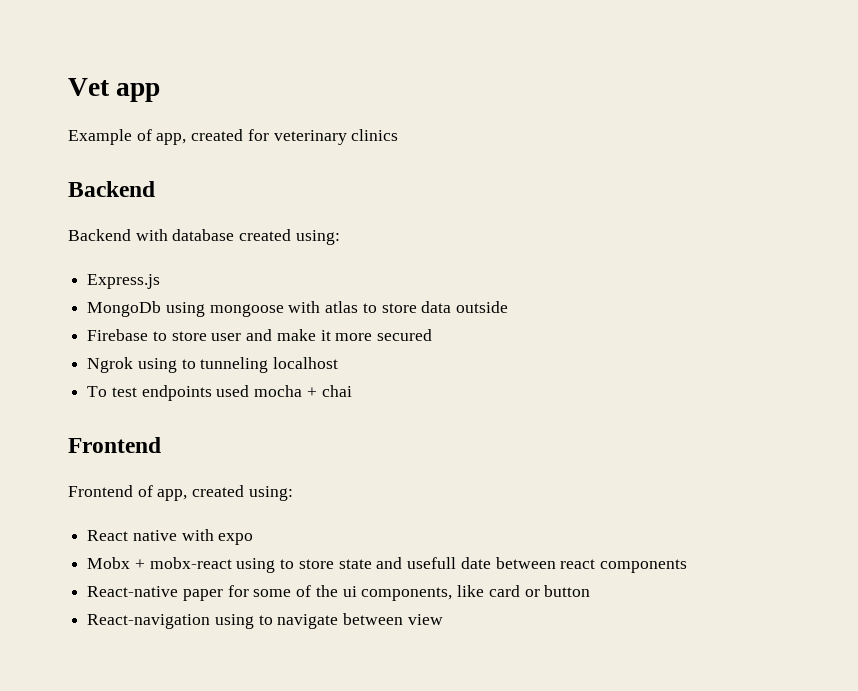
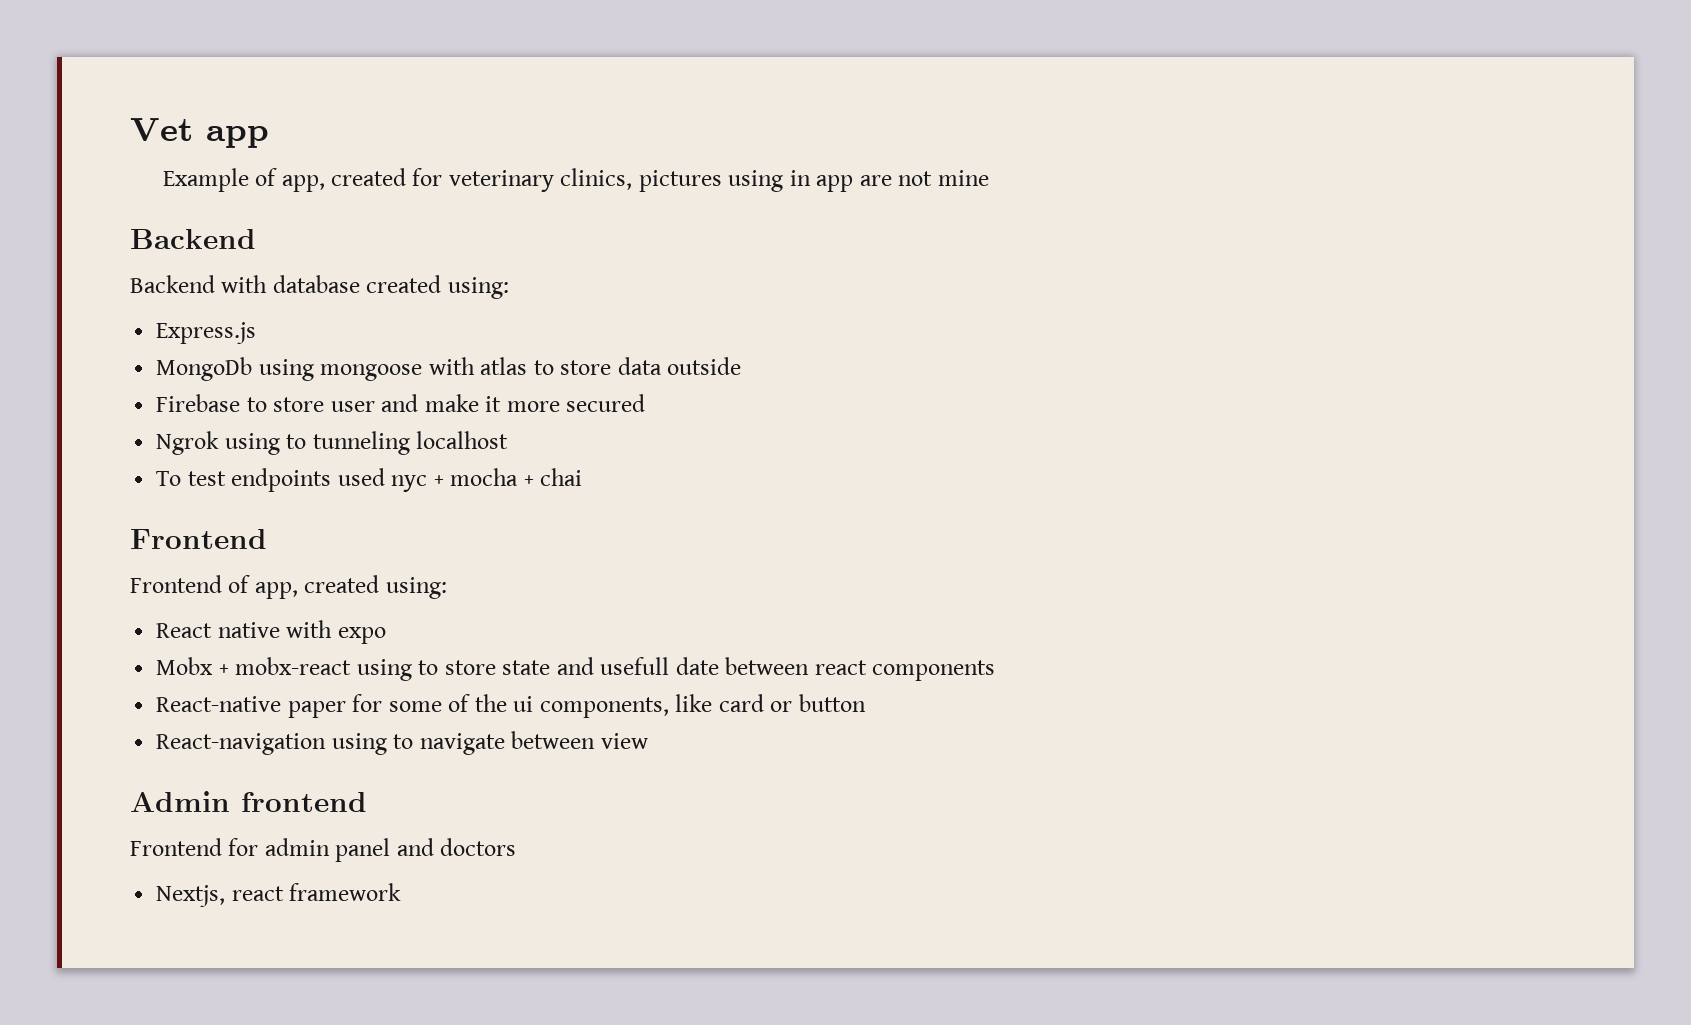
- Example of app, created for veterinary clinics
+ Example of app, created for veterinary clinics, pictures using in app are not mine
- To test endpoints used mocha + chai
+ To test endpoints used nyc + mocha + chai
+ Admin frontend
+ Frontend for admin panel and doctors
+ Nextjs, react framework

